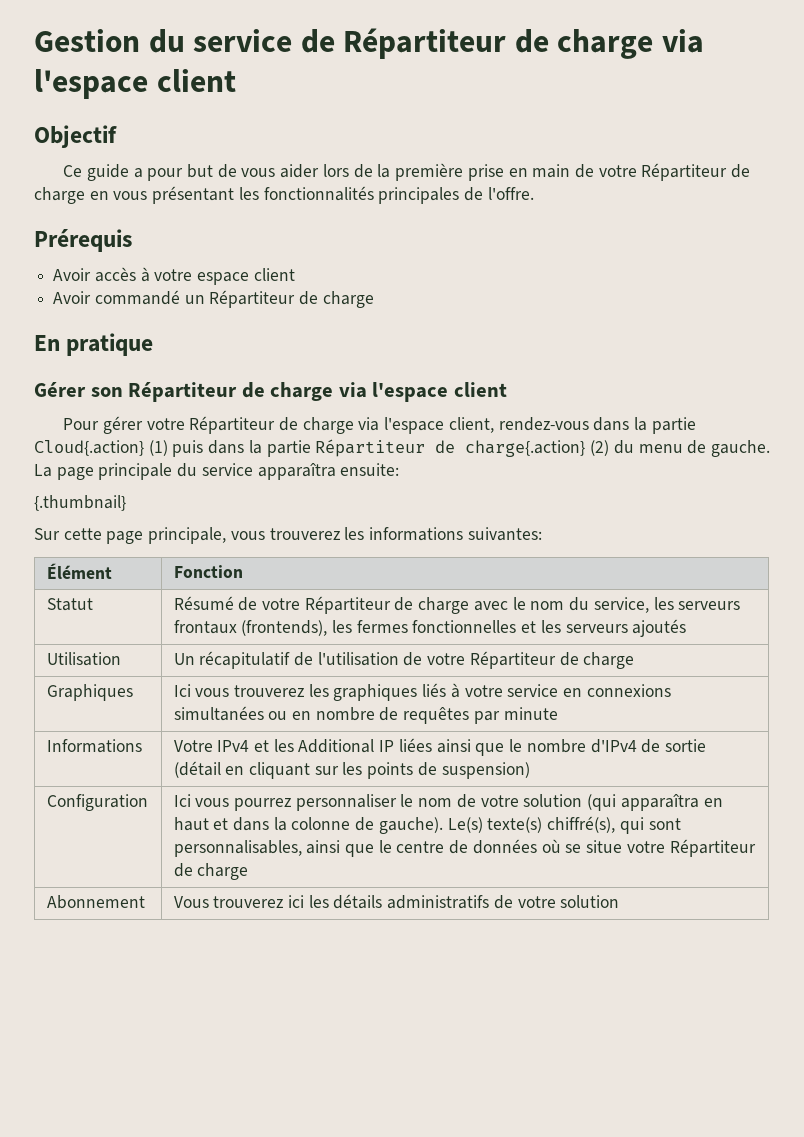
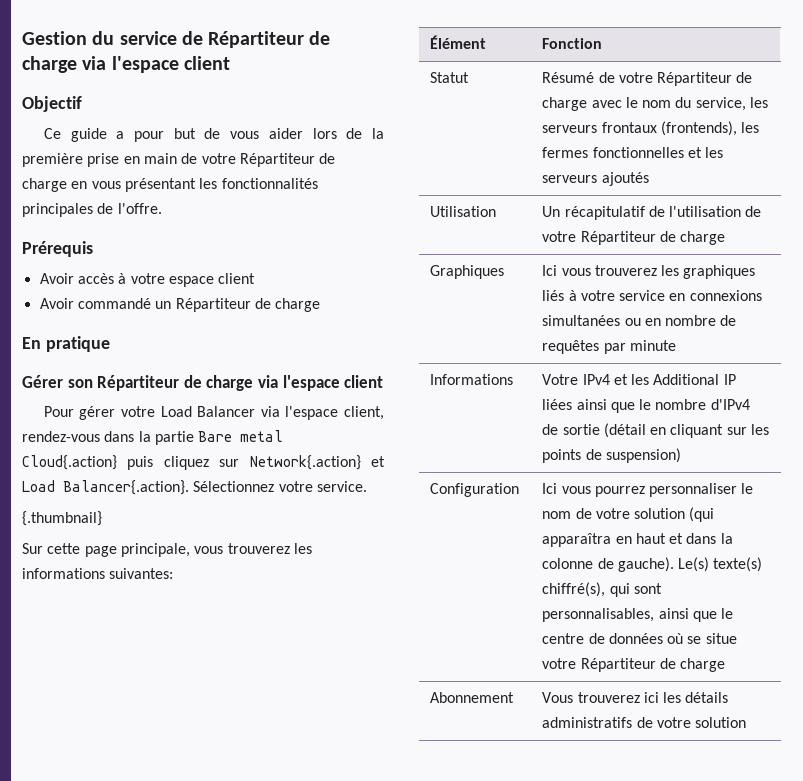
- Pour gérer votre Répartiteur de charge via l'espace client, rendez-vous dans la partie Cloud{.action} (1) puis dans la partie Répartiteur de charge{.action} (2) du menu de gauche. La page principale du service apparaîtra ensuite:
+ Pour gérer votre Load Balancer via l'espace client, rendez-vous dans la partie Bare metal Cloud{.action} puis cliquez sur Network{.action} et Load Balancer{.action}. Sélectionnez votre service.

